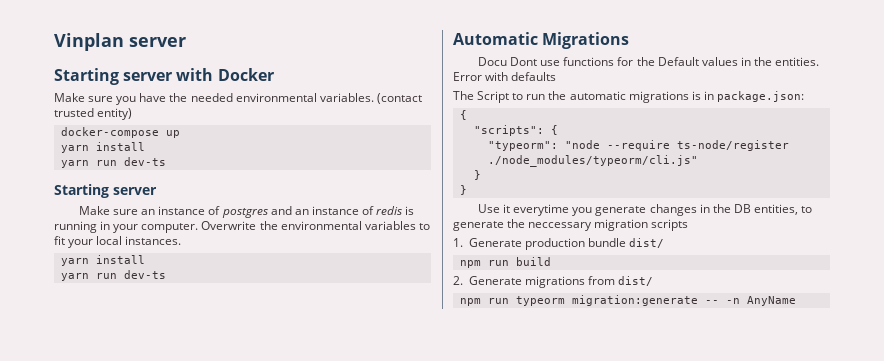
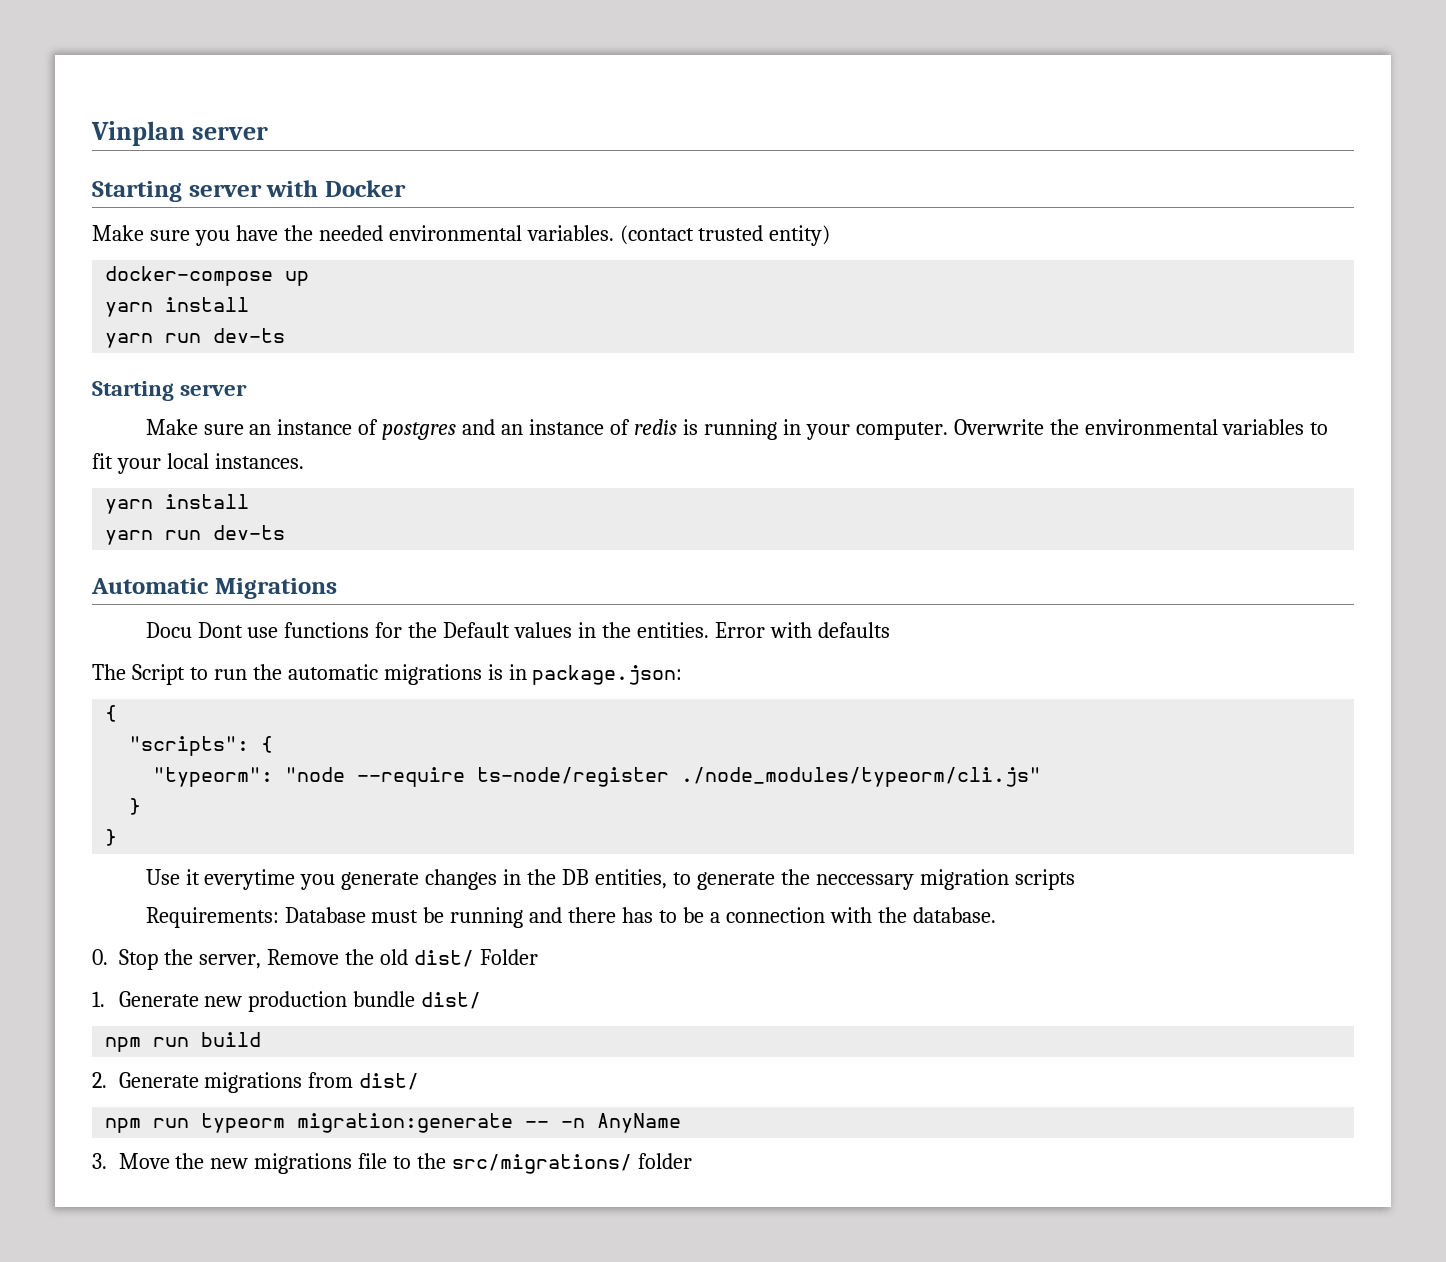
+ Requirements: Database must be running and there has to be a connection with the database.
+ 0. Stop the server, Remove the old dist/ Folder
- 1. Generate production bundle dist/
+ 1. Generate new production bundle dist/
+ 3. Move the new migrations file to the src/migrations/ folder

